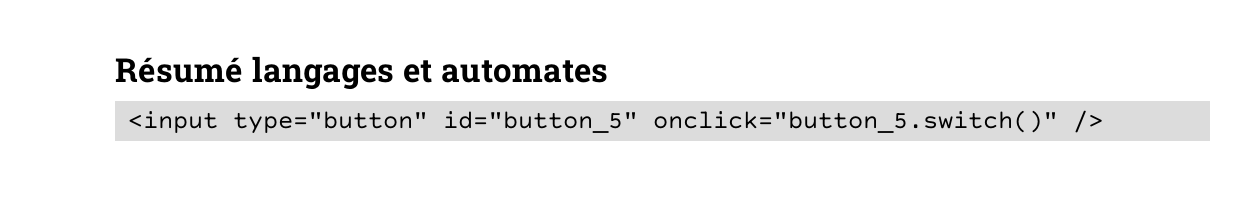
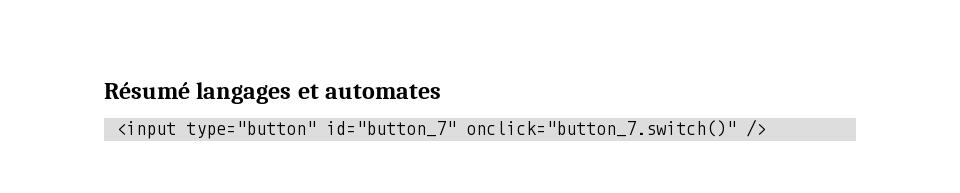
- <input type="button" id="button_5" onclick="button_5.switch()" />
+ <input type="button" id="button_7" onclick="button_7.switch()" />

